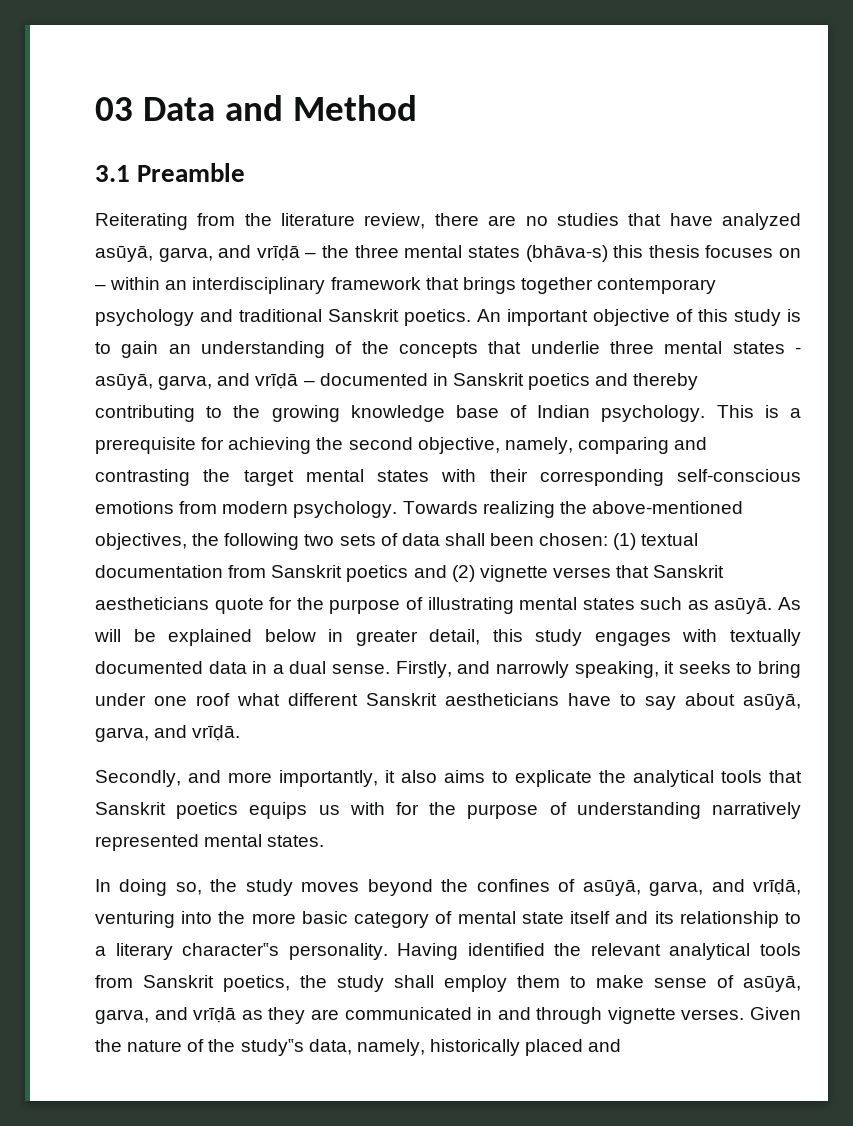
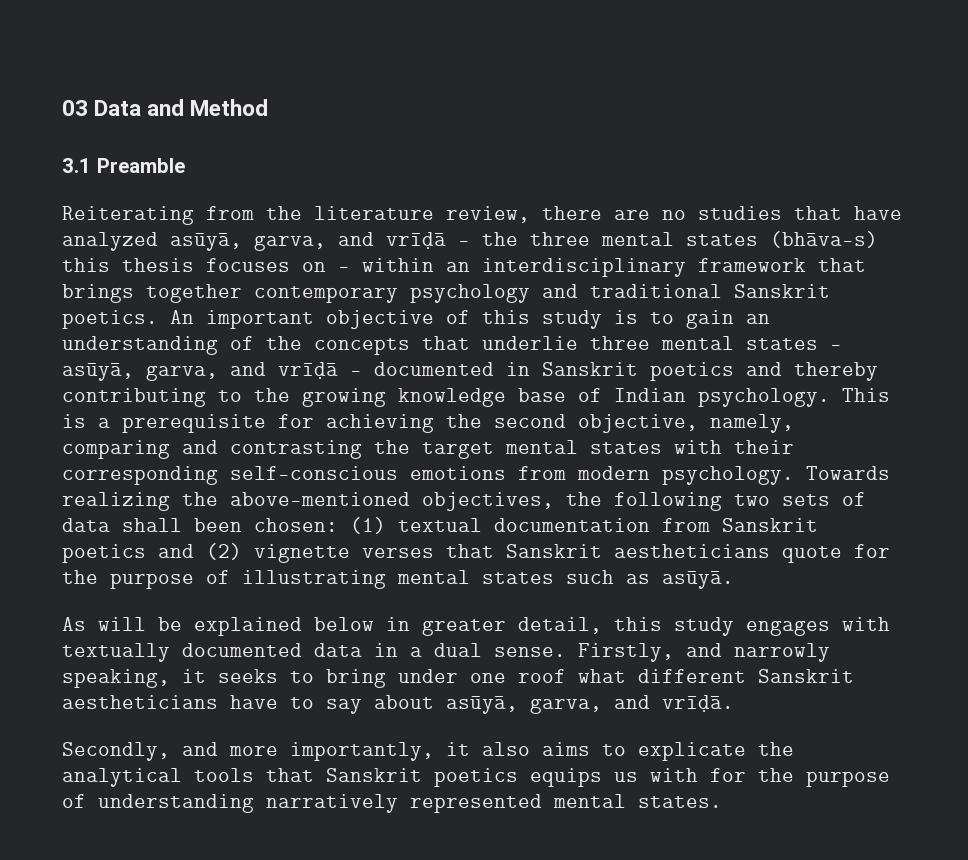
- Towards realizing the above-mentioned objectives, the following two sets of data shall been chosen: (1) textual documentation from Sanskrit poetics and (2) vignette verses that Sanskrit aestheticians quote for the purpose of illustrating mental states such as asūyā. As will be explained below in greater detail, this study engages with textually documented data in a dual sense.
+ Towards realizing the above-mentioned objectives, the following two sets of data shall been chosen: (1) textual documentation from Sanskrit poetics and (2) vignette verses that Sanskrit aestheticians quote for the purpose of illustrating mental states such as asūyā.
+ As will be explained below in greater detail, this study engages with textually documented data in a dual sense.
- In doing so, the study moves beyond the confines of asūyā, garva, and vrīḍā, venturing into the more basic category of mental state itself and its relationship to a literary character‟s personality. Having identified the relevant analytical tools from Sanskrit poetics, the study shall employ them to make sense of asūyā, garva, and vrīḍā as they are communicated in and through vignette verses. Given the nature of the study‟s data, namely, historically placed and

